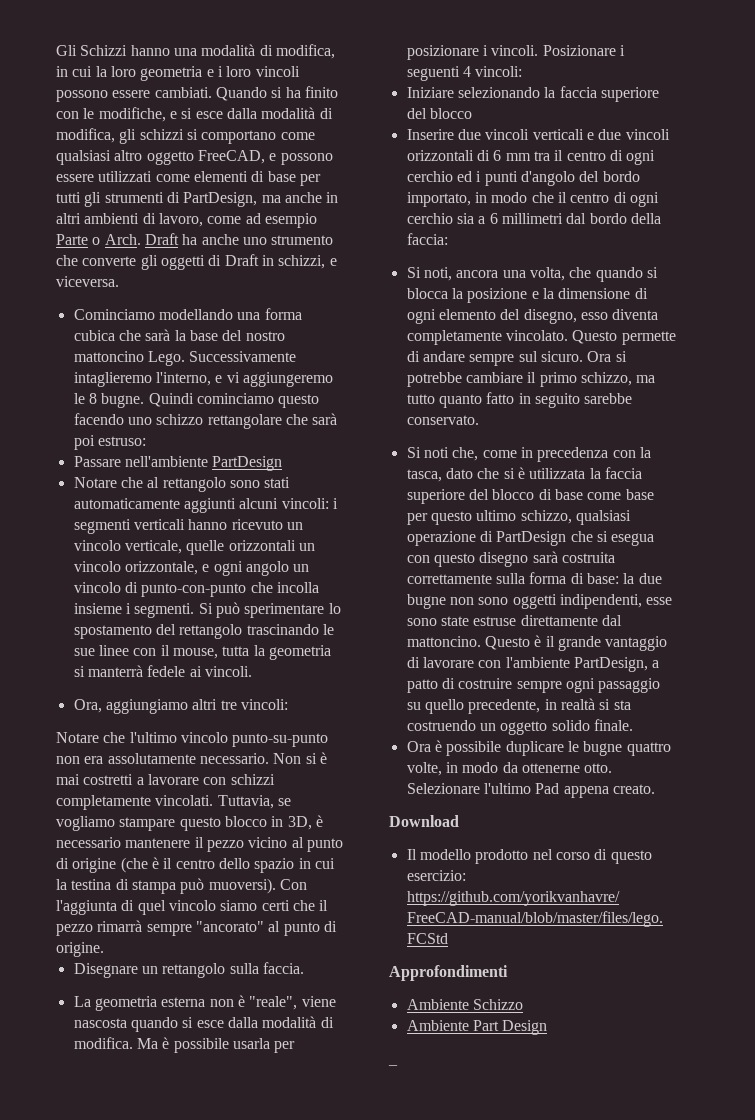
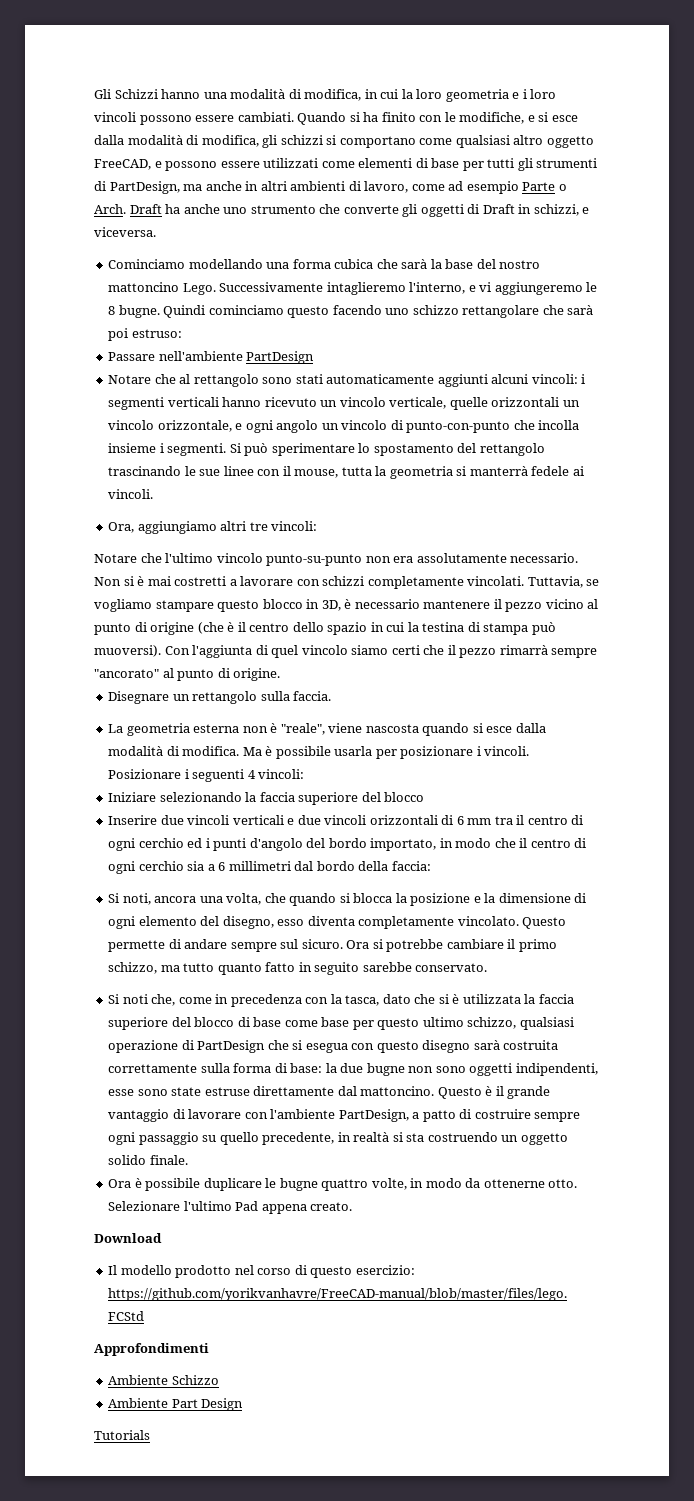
- _
+ Tutorials

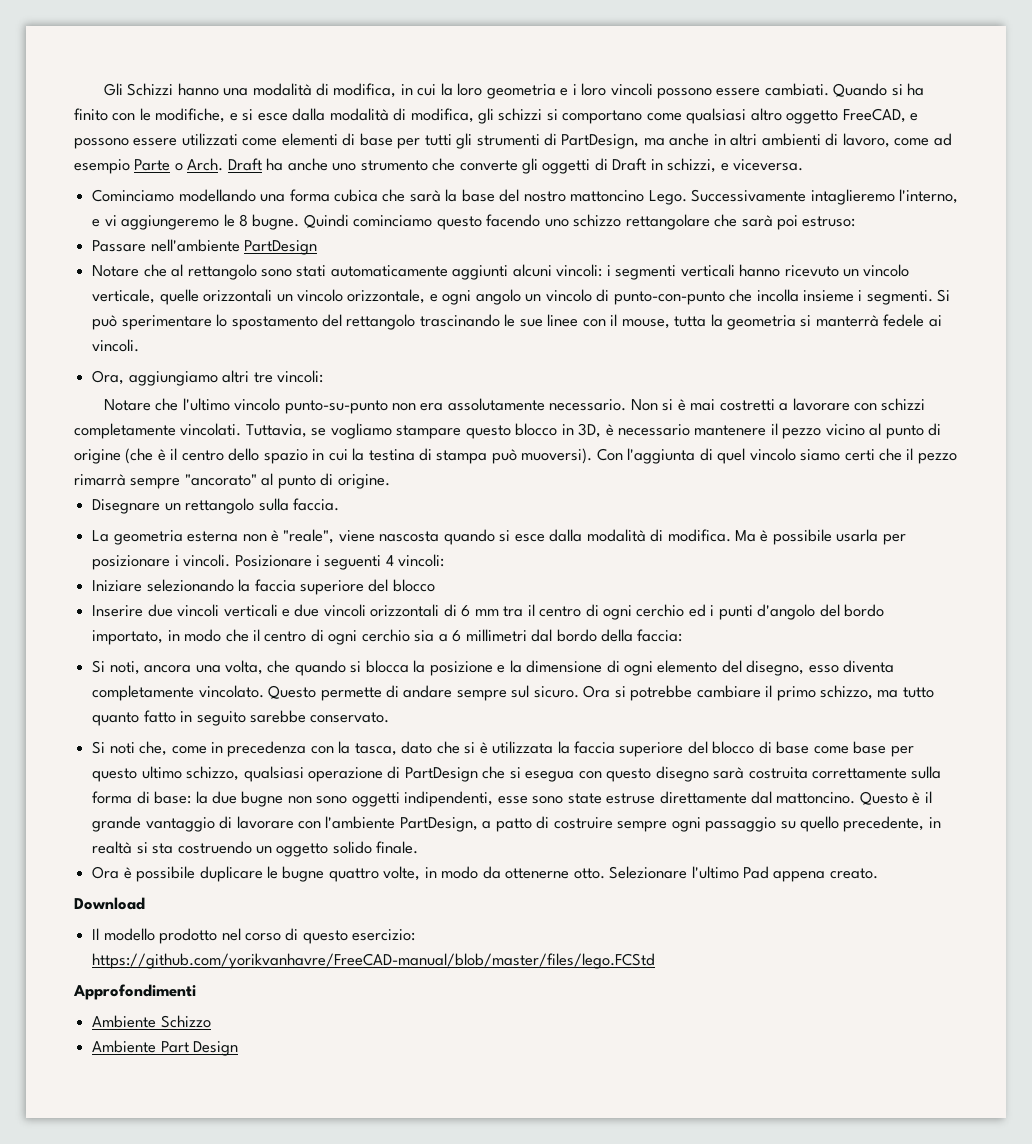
- Tutorials

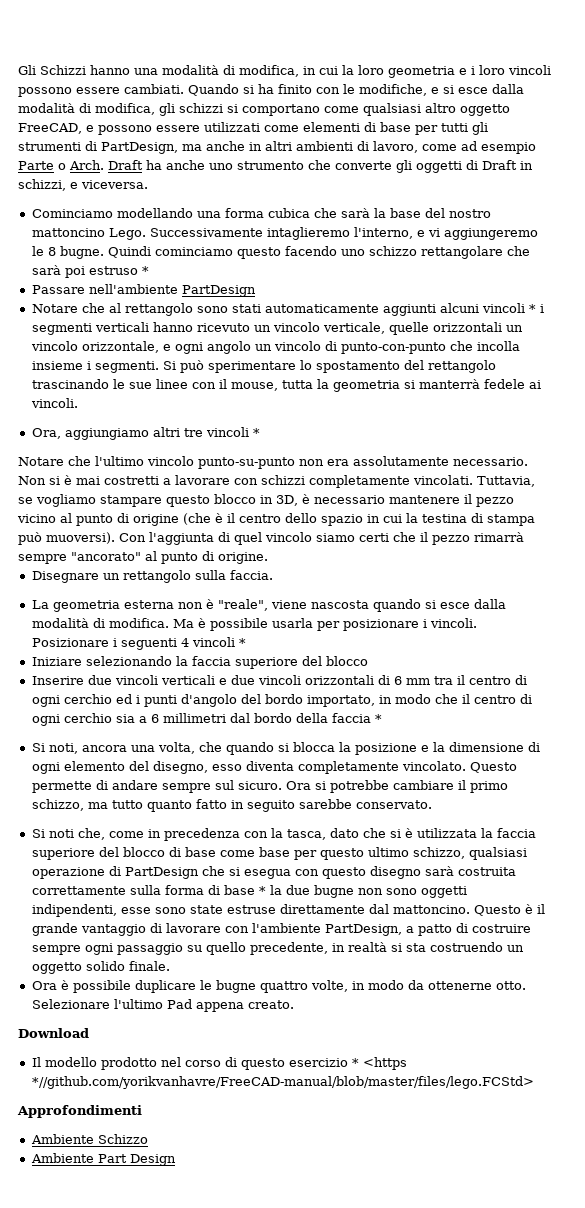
- Quindi cominciamo questo facendo uno schizzo rettangolare che sarà poi estruso:
+ Quindi cominciamo questo facendo uno schizzo rettangolare che sarà poi estruso *
- Notare che al rettangolo sono stati automaticamente aggiunti alcuni vincoli: i segmenti verticali hanno ricevuto un vincolo verticale, quelle orizzontali un vincolo orizzontale, e ogni angolo un vincolo di punto-con-punto che incolla insieme i segmenti.
+ Notare che al rettangolo sono stati automaticamente aggiunti alcuni vincoli * i segmenti verticali hanno ricevuto un vincolo verticale, quelle orizzontali un vincolo orizzontale, e ogni angolo un vincolo di punto-con-punto che incolla insieme i segmenti.
- Ora, aggiungiamo altri tre vincoli:
+ Ora, aggiungiamo altri tre vincoli *
- Posizionare i seguenti 4 vincoli:
+ Posizionare i seguenti 4 vincoli *
- Inserire due vincoli verticali e due vincoli orizzontali di 6 mm tra il centro di ogni cerchio ed i punti d'angolo del bordo importato, in modo che il centro di ogni cerchio sia a 6 millimetri dal bordo della faccia:
+ Inserire due vincoli verticali e due vincoli orizzontali di 6 mm tra il centro di ogni cerchio ed i punti d'angolo del bordo importato, in modo che il centro di ogni cerchio sia a 6 millimetri dal bordo della faccia *
- Si noti che, come in precedenza con la tasca, dato che si è utilizzata la faccia superiore del blocco di base come base per questo ultimo schizzo, qualsiasi operazione di PartDesign che si esegua con questo disegno sarà costruita correttamente sulla forma di base: la due bugne non sono oggetti indipendenti, esse sono state estruse direttamente dal mattoncino.
+ Si noti che, come in precedenza con la tasca, dato che si è utilizzata la faccia superiore del blocco di base come base per questo ultimo schizzo, qualsiasi operazione di PartDesign che si esegua con questo disegno sarà costruita correttamente sulla forma di base * la due bugne non sono oggetti indipendenti, esse sono state estruse direttamente dal mattoncino.
- Il modello prodotto nel corso di questo esercizio: https://github.com/yorikvanhavre/FreeCAD-manual/blob/master/files/lego.FCStd
+ Il modello prodotto nel corso di questo esercizio * <https *//github.com/yorikvanhavre/FreeCAD-manual/blob/master/files/lego.FCStd>

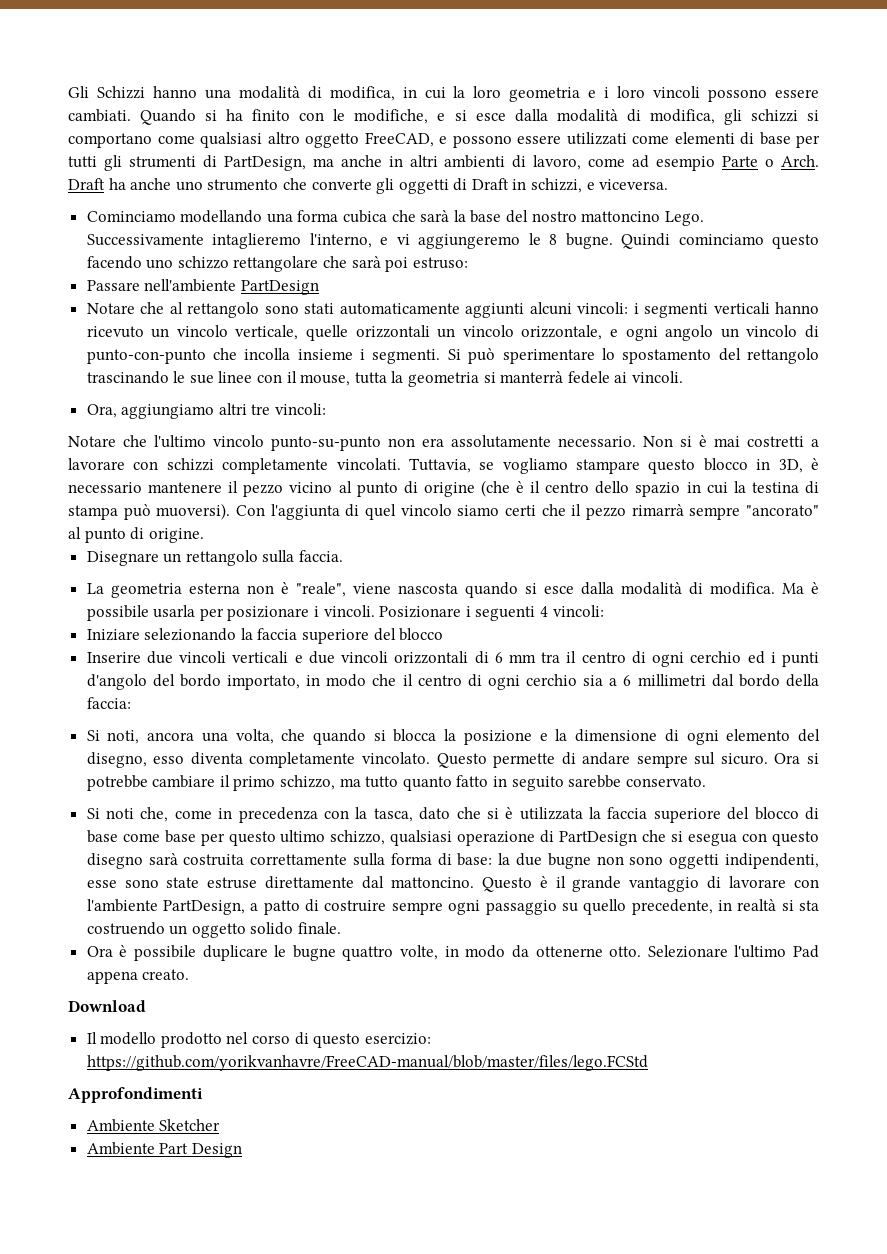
- Quindi cominciamo questo facendo uno schizzo rettangolare che sarà poi estruso *
+ Quindi cominciamo questo facendo uno schizzo rettangolare che sarà poi estruso:
- Notare che al rettangolo sono stati automaticamente aggiunti alcuni vincoli * i segmenti verticali hanno ricevuto un vincolo verticale, quelle orizzontali un vincolo orizzontale, e ogni angolo un vincolo di punto-con-punto che incolla insieme i segmenti.
+ Notare che al rettangolo sono stati automaticamente aggiunti alcuni vincoli: i segmenti verticali hanno ricevuto un vincolo verticale, quelle orizzontali un vincolo orizzontale, e ogni angolo un vincolo di punto-con-punto che incolla insieme i segmenti.
- Ora, aggiungiamo altri tre vincoli *
+ Ora, aggiungiamo altri tre vincoli:
- Posizionare i seguenti 4 vincoli *
+ Posizionare i seguenti 4 vincoli:
- Inserire due vincoli verticali e due vincoli orizzontali di 6 mm tra il centro di ogni cerchio ed i punti d'angolo del bordo importato, in modo che il centro di ogni cerchio sia a 6 millimetri dal bordo della faccia *
+ Inserire due vincoli verticali e due vincoli orizzontali di 6 mm tra il centro di ogni cerchio ed i punti d'angolo del bordo importato, in modo che il centro di ogni cerchio sia a 6 millimetri dal bordo della faccia:
- Si noti che, come in precedenza con la tasca, dato che si è utilizzata la faccia superiore del blocco di base come base per questo ultimo schizzo, qualsiasi operazione di PartDesign che si esegua con questo disegno sarà costruita correttamente sulla forma di base * la due bugne non sono oggetti indipendenti, esse sono state estruse direttamente dal mattoncino.
+ Si noti che, come in precedenza con la tasca, dato che si è utilizzata la faccia superiore del blocco di base come base per questo ultimo schizzo, qualsiasi operazione di PartDesign che si esegua con questo disegno sarà costruita correttamente sulla forma di base: la due bugne non sono oggetti indipendenti, esse sono state estruse direttamente dal mattoncino.
- Il modello prodotto nel corso di questo esercizio * <https *//github.com/yorikvanhavre/FreeCAD-manual/blob/master/files/lego.FCStd>
+ Il modello prodotto nel corso di questo esercizio: https://github.com/yorikvanhavre/FreeCAD-manual/blob/master/files/lego.FCStd
- Ambiente Schizzo
+ Ambiente Sketcher

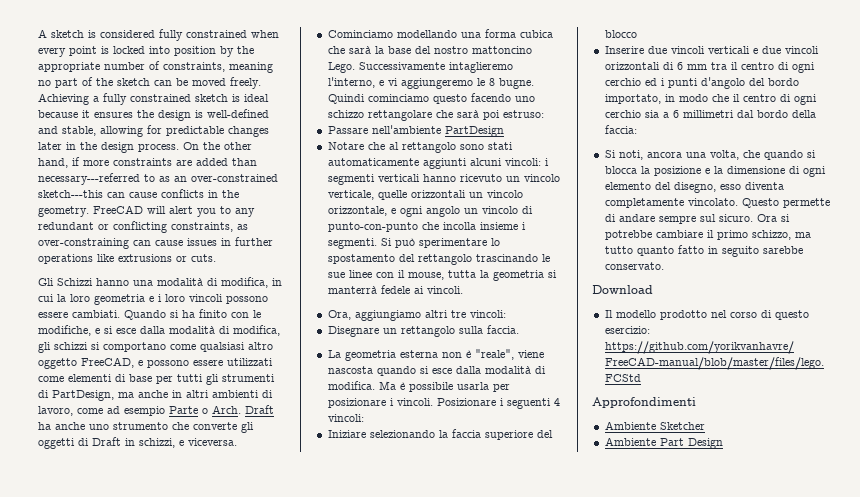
+ A sketch is considered fully constrained when every point is locked into position by the appropriate number of constraints, meaning no part of the sketch can be moved freely. Achieving a fully constrained sketch is ideal because it ensures the design is well-defined and stable, allowing for predictable changes later in the design process. On the other hand, if more constraints are added than necessary---referred to as an over-constrained sketch---this can cause conflicts in the geometry. FreeCAD will alert you to any redundant or conflicting constraints, as over-constraining can cause issues in further operations like extrusions or cuts.
- Notare che l'ultimo vincolo punto-su-punto non era assolutamente necessario. Non si è mai costretti a lavorare con schizzi completamente vincolati. Tuttavia, se vogliamo stampare questo blocco in 3D, è necessario mantenere il pezzo vicino al punto di origine (che è il centro dello spazio in cui la testina di stampa può muoversi). Con l'aggiunta di quel vincolo siamo certi che il pezzo rimarrà sempre "ancorato" al punto di origine.
- Si noti che, come in precedenza con la tasca, dato che si è utilizzata la faccia superiore del blocco di base come base per questo ultimo schizzo, qualsiasi operazione di PartDesign che si esegua con questo disegno sarà costruita correttamente sulla forma di base: la due bugne non sono oggetti indipendenti, esse sono state estruse direttamente dal mattoncino. Questo è il grande vantaggio di lavorare con l'ambiente PartDesign, a patto di costruire sempre ogni passaggio su quello precedente, in realtà si sta costruendo un oggetto solido finale.
- Ora è possibile duplicare le bugne quattro volte, in modo da ottenerne otto. Selezionare l'ultimo Pad appena creato.

